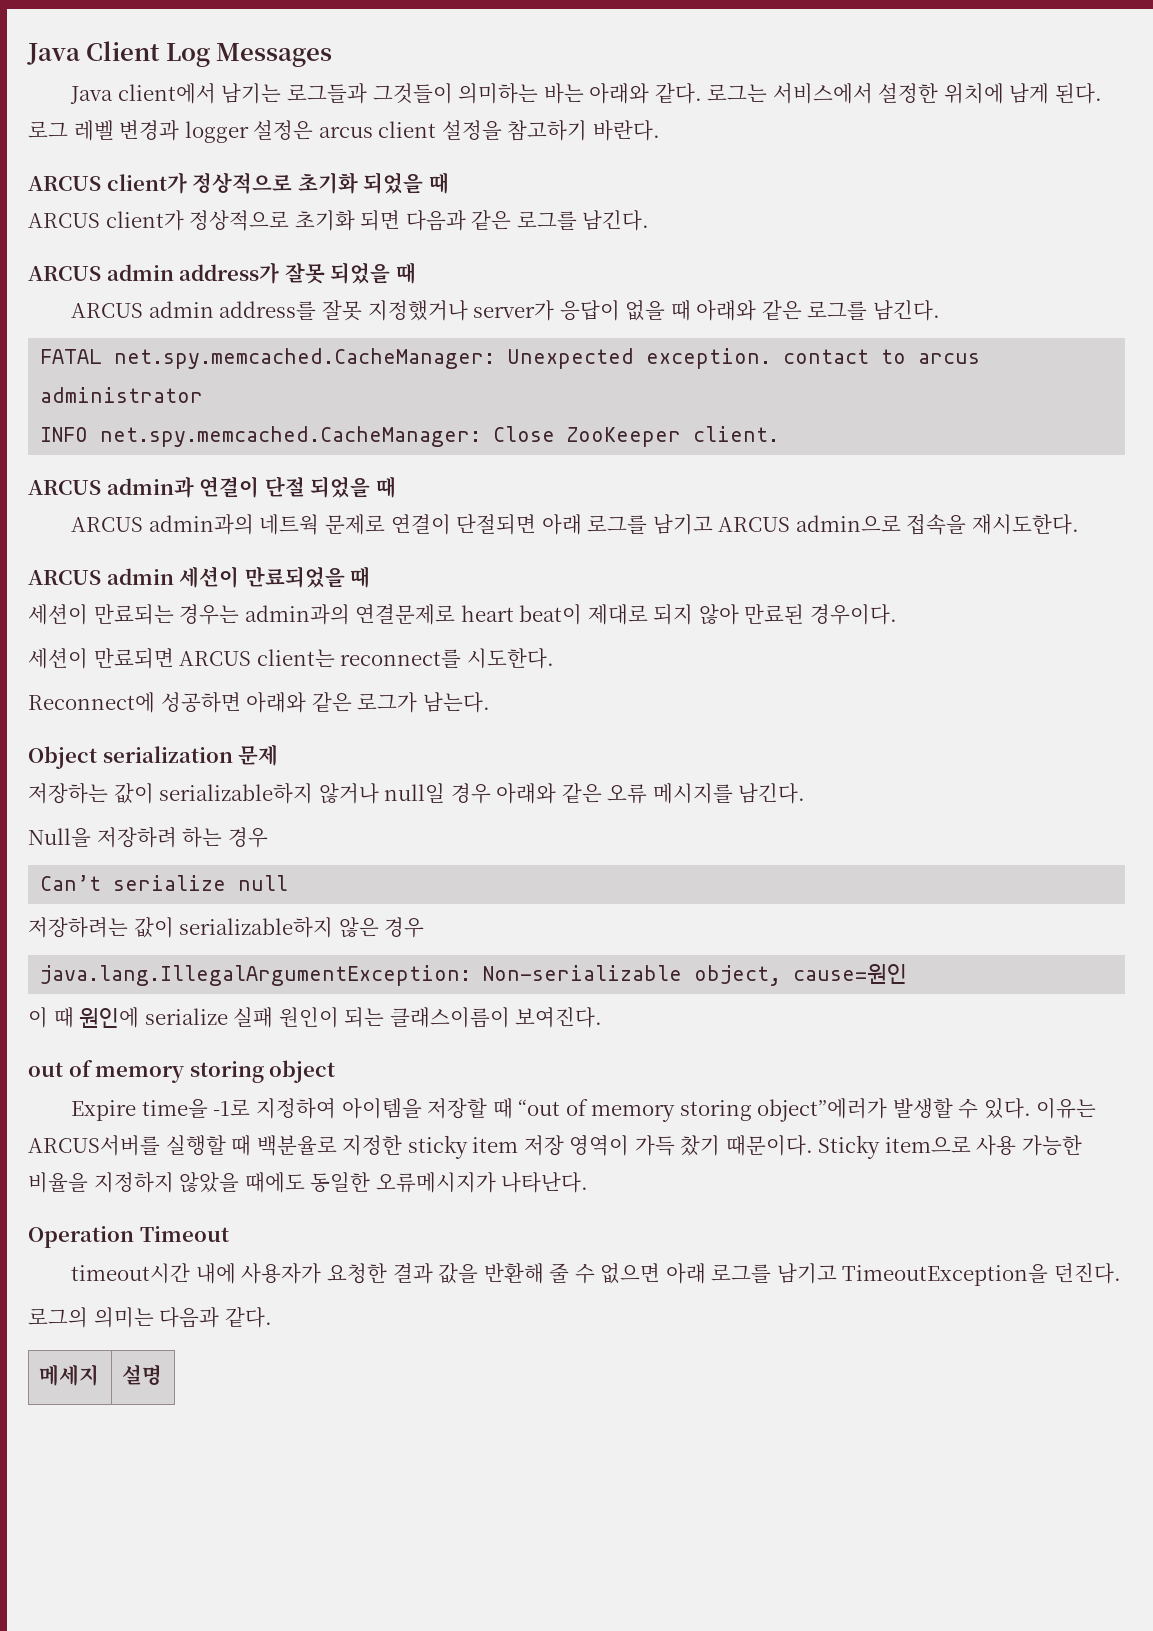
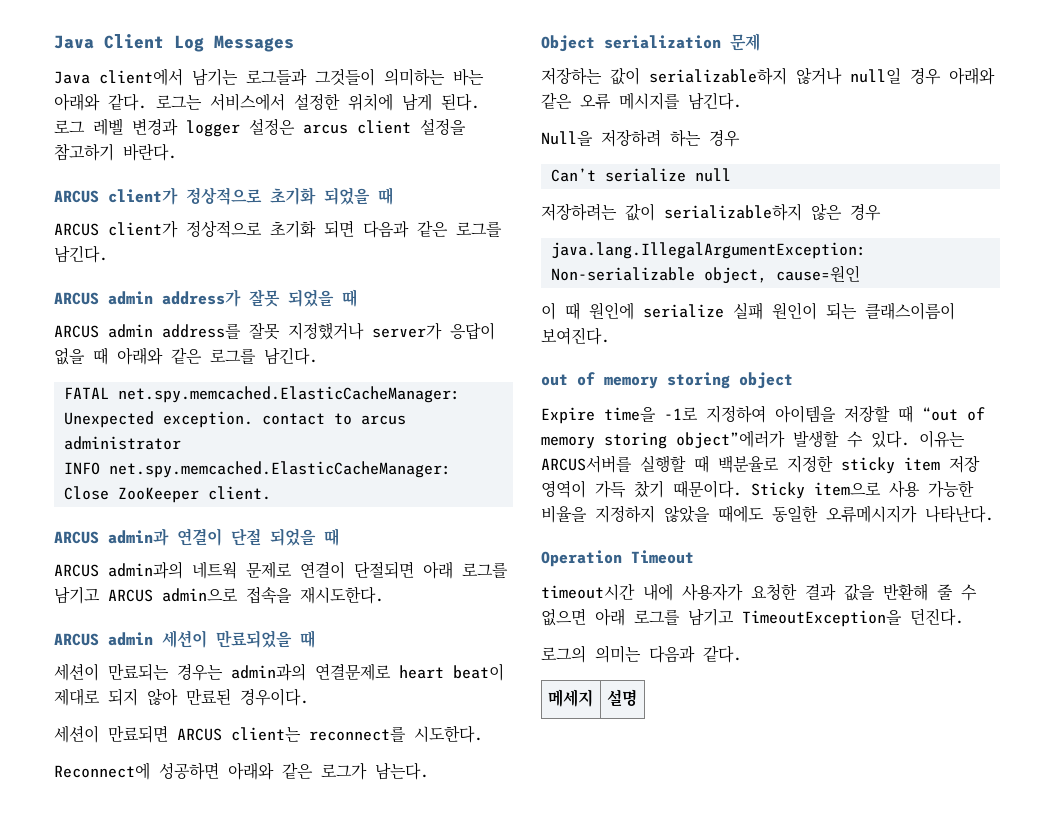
- FATAL net.spy.memcached.CacheManager: Unexpected exception. contact to arcus administrator
+ FATAL net.spy.memcached.ElasticCacheManager: Unexpected exception. contact to arcus administrator
- INFO net.spy.memcached.CacheManager: Close ZooKeeper client.
+ INFO net.spy.memcached.ElasticCacheManager: Close ZooKeeper client.

